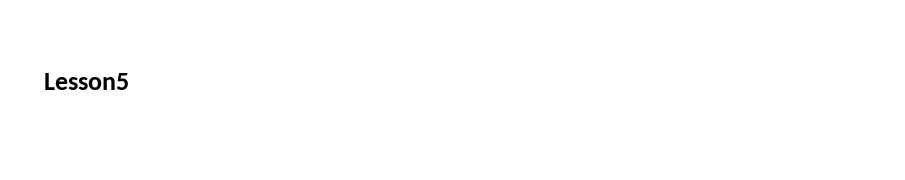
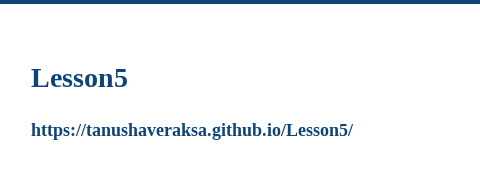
+ https://tanushaveraksa.github.io/Lesson5/

